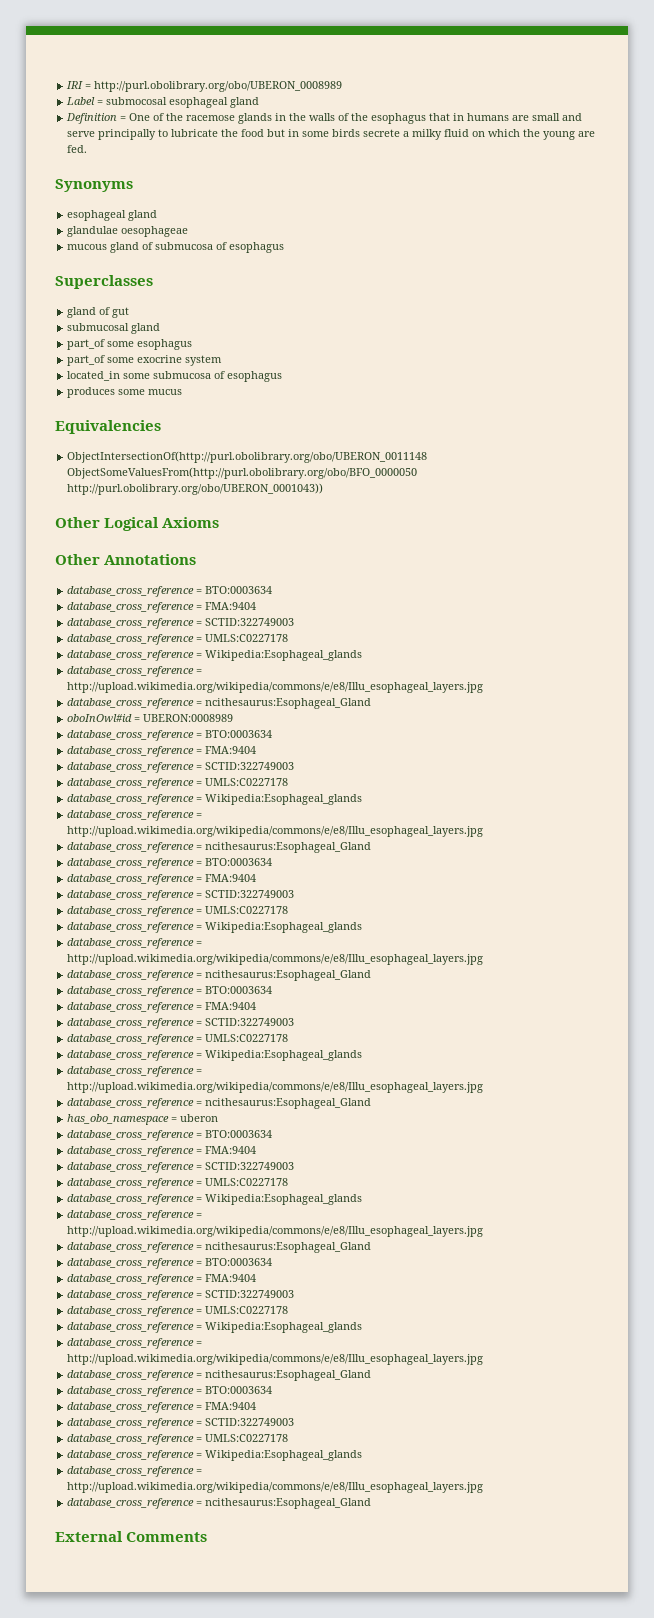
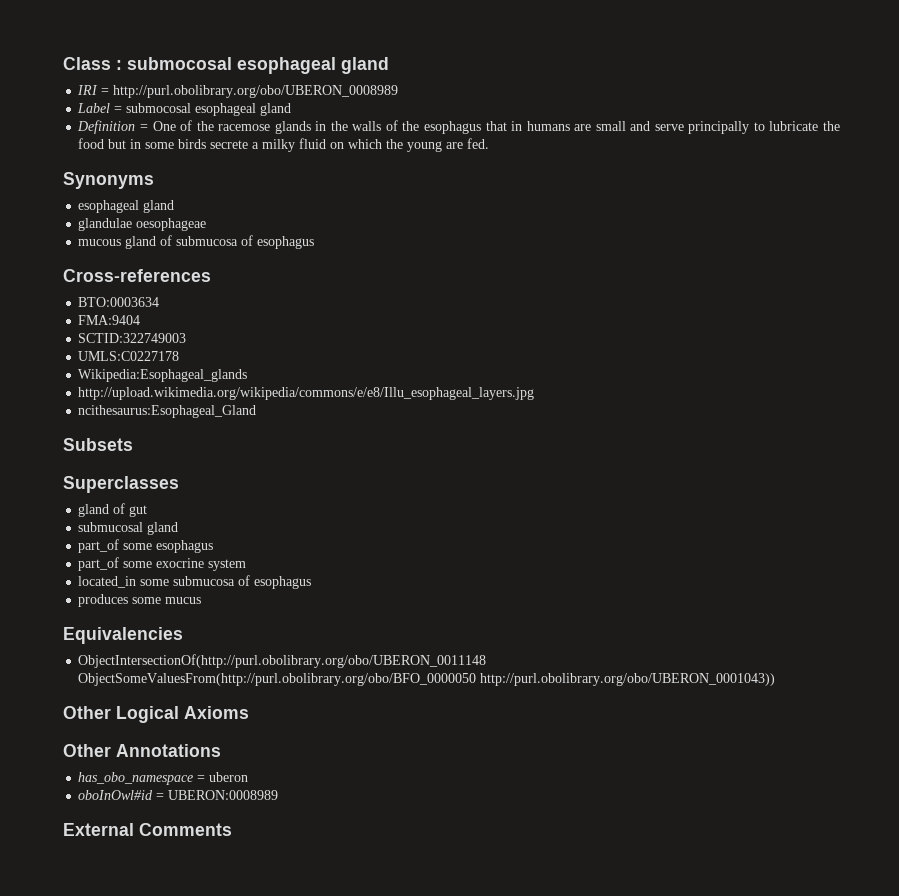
+ Class : submocosal esophageal gland
+ Cross-references
+ BTO:0003634
+ FMA:9404
+ SCTID:322749003
+ UMLS:C0227178
+ Wikipedia:Esophageal_glands
+ http://upload.wikimedia.org/wikipedia/commons/e/e8/Illu_esophageal_layers.jpg
+ ncithesaurus:Esophageal_Gland
+ Subsets
  Other Annotations
- database_cross_reference = BTO:0003634
- database_cross_reference = FMA:9404
- database_cross_reference = SCTID:322749003
- database_cross_reference = UMLS:C0227178
- database_cross_reference = Wikipedia:Esophageal_glands
- database_cross_reference = http://upload.wikimedia.org/wikipedia/commons/e/e8/Illu_esophageal_layers.jpg
- database_cross_reference = ncithesaurus:Esophageal_Gland
+ has_obo_namespace = uberon
  oboInOwl#id = UBERON:0008989
- database_cross_reference = BTO:0003634
- database_cross_reference = FMA:9404
- database_cross_reference = SCTID:322749003
- database_cross_reference = UMLS:C0227178
- database_cross_reference = Wikipedia:Esophageal_glands
- database_cross_reference = http://upload.wikimedia.org/wikipedia/commons/e/e8/Illu_esophageal_layers.jpg
- database_cross_reference = ncithesaurus:Esophageal_Gland
- database_cross_reference = BTO:0003634
- database_cross_reference = FMA:9404
- database_cross_reference = SCTID:322749003
- database_cross_reference = UMLS:C0227178
- database_cross_reference = Wikipedia:Esophageal_glands
- database_cross_reference = http://upload.wikimedia.org/wikipedia/commons/e/e8/Illu_esophageal_layers.jpg
- database_cross_reference = ncithesaurus:Esophageal_Gland
- database_cross_reference = BTO:0003634
- database_cross_reference = FMA:9404
- database_cross_reference = SCTID:322749003
- database_cross_reference = UMLS:C0227178
- database_cross_reference = Wikipedia:Esophageal_glands
- database_cross_reference = http://upload.wikimedia.org/wikipedia/commons/e/e8/Illu_esophageal_layers.jpg
- database_cross_reference = ncithesaurus:Esophageal_Gland
- has_obo_namespace = uberon
- database_cross_reference = BTO:0003634
- database_cross_reference = FMA:9404
- database_cross_reference = SCTID:322749003
- database_cross_reference = UMLS:C0227178
- database_cross_reference = Wikipedia:Esophageal_glands
- database_cross_reference = http://upload.wikimedia.org/wikipedia/commons/e/e8/Illu_esophageal_layers.jpg
- database_cross_reference = ncithesaurus:Esophageal_Gland
- database_cross_reference = BTO:0003634
- database_cross_reference = FMA:9404
- database_cross_reference = SCTID:322749003
- database_cross_reference = UMLS:C0227178
- database_cross_reference = Wikipedia:Esophageal_glands
- database_cross_reference = http://upload.wikimedia.org/wikipedia/commons/e/e8/Illu_esophageal_layers.jpg
- database_cross_reference = ncithesaurus:Esophageal_Gland
- database_cross_reference = BTO:0003634
- database_cross_reference = FMA:9404
- database_cross_reference = SCTID:322749003
- database_cross_reference = UMLS:C0227178
- database_cross_reference = Wikipedia:Esophageal_glands
- database_cross_reference = http://upload.wikimedia.org/wikipedia/commons/e/e8/Illu_esophageal_layers.jpg
- database_cross_reference = ncithesaurus:Esophageal_Gland

